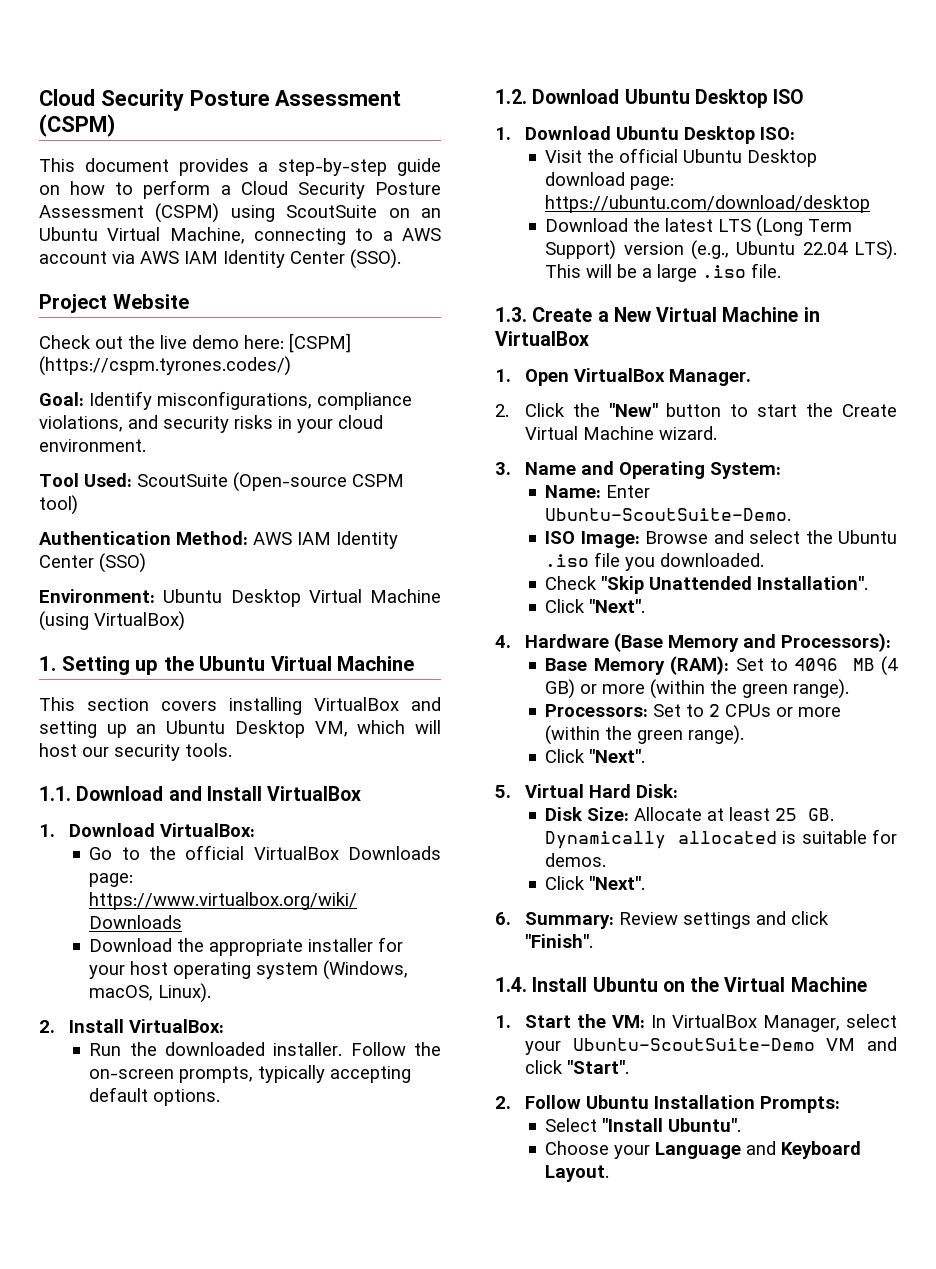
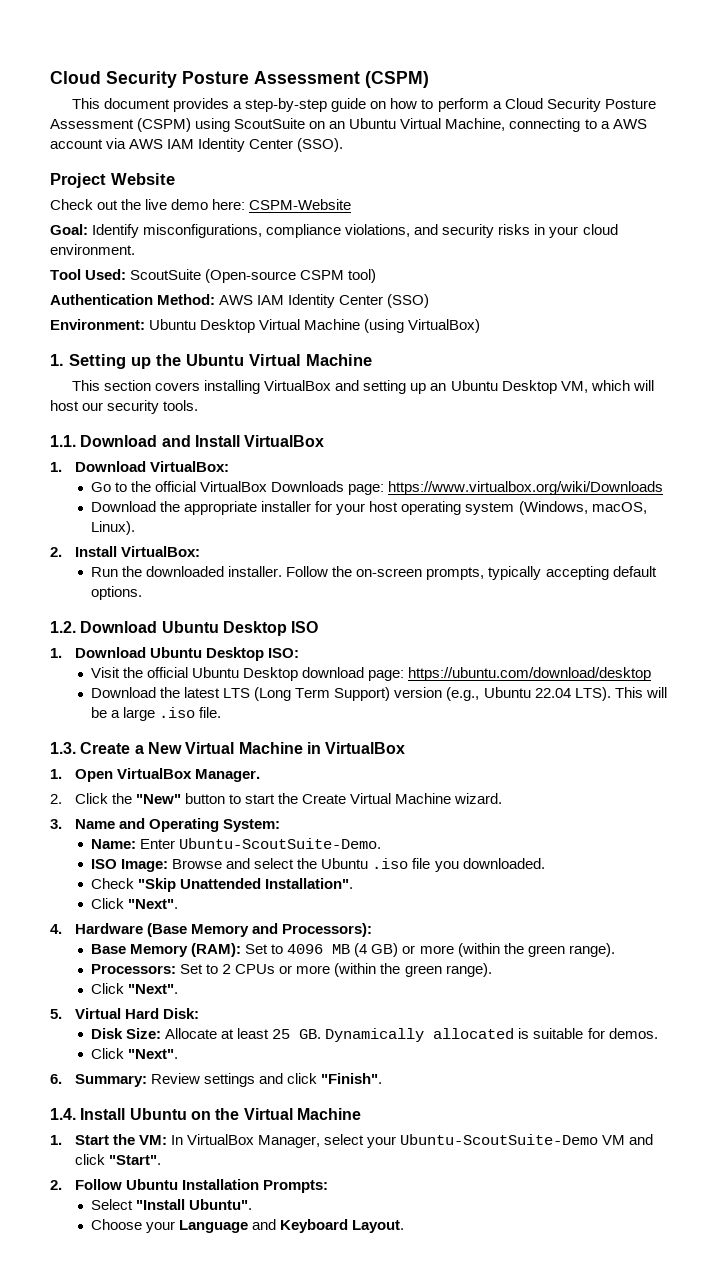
- Check out the live demo here: [CSPM] (https://cspm.tyrones.codes/)
+ Check out the live demo here: CSPM-Website

